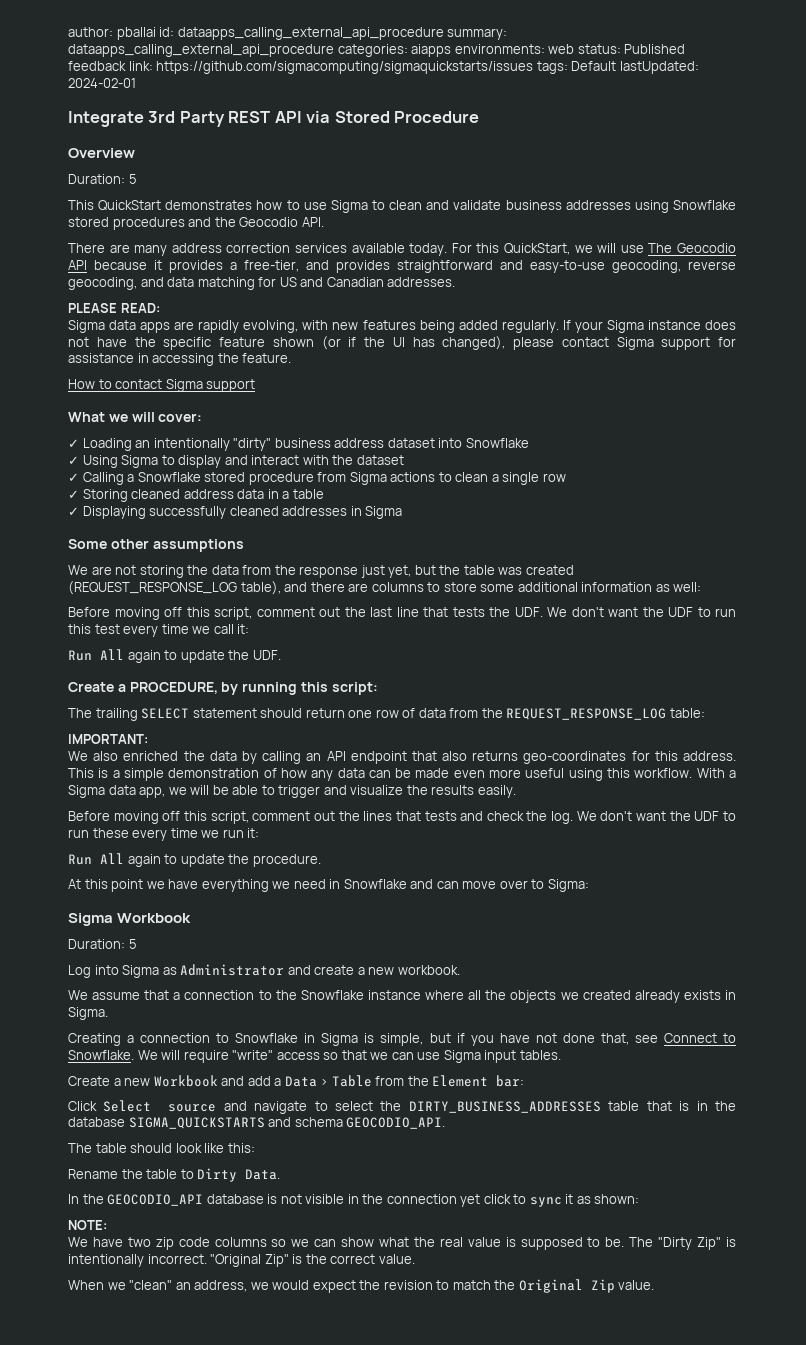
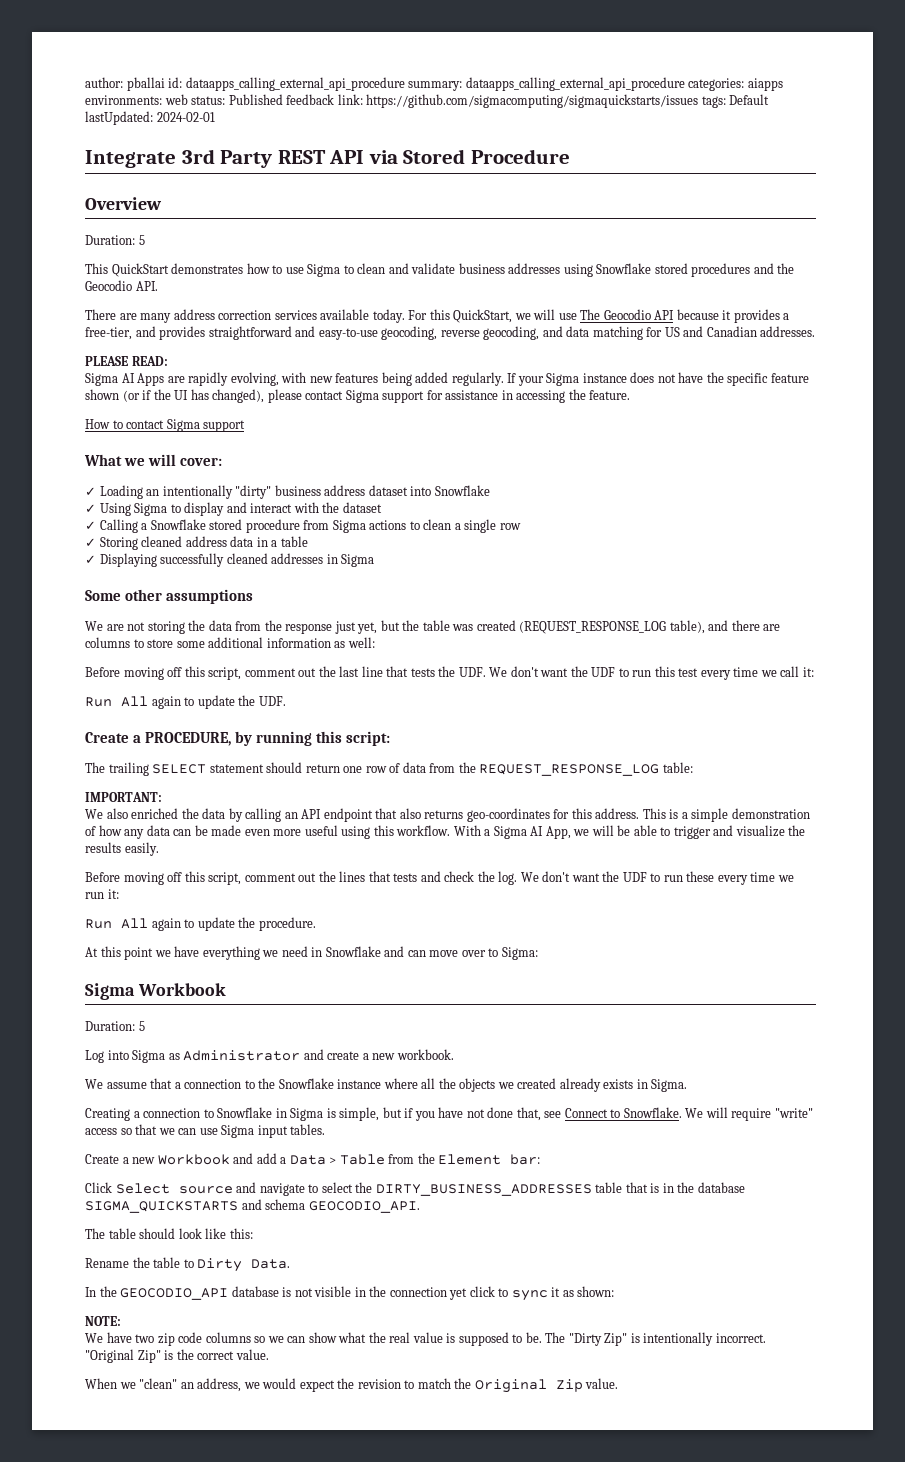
- Sigma data apps are rapidly evolving, with new features being added regularly.
+ Sigma AI Apps are rapidly evolving, with new features being added regularly.
- With a Sigma data app, we will be able to trigger and visualize the results easily.
+ With a Sigma AI App, we will be able to trigger and visualize the results easily.

